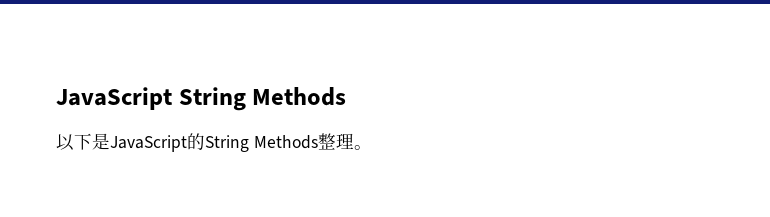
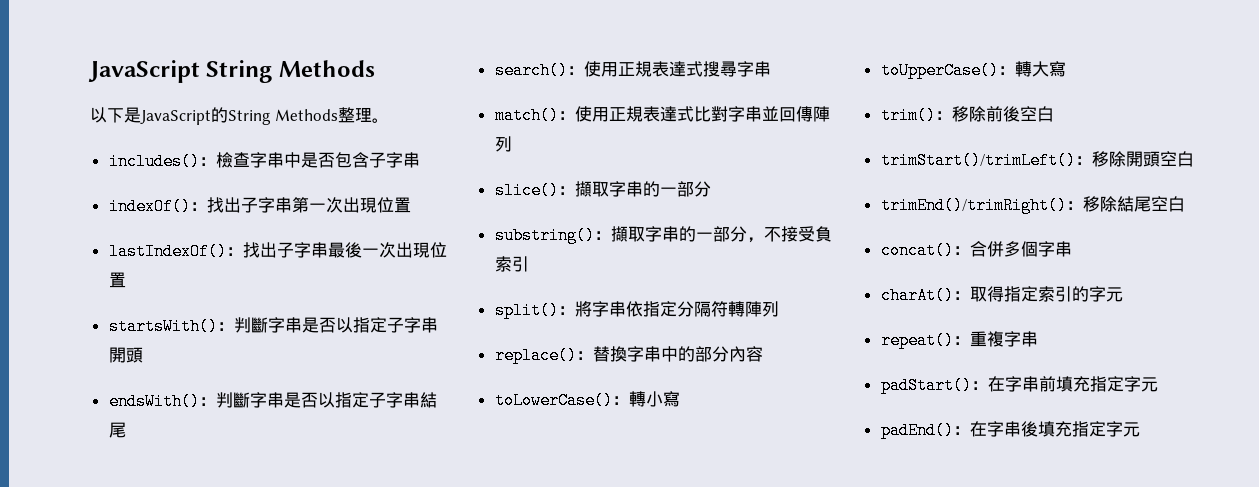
+ includes()：檢查字串中是否包含子字串
+ indexOf()：找出子字串第一次出現位置
+ lastIndexOf()：找出子字串最後一次出現位置
+ startsWith()：判斷字串是否以指定子字串開頭
+ endsWith()：判斷字串是否以指定子字串結尾
+ search()：使用正規表達式搜尋字串
+ match()：使用正規表達式比對字串並回傳陣列
+ slice()：擷取字串的一部分
+ substring()：擷取字串的一部分，不接受負索引
+ split()：將字串依指定分隔符轉陣列
+ replace()：替換字串中的部分內容
+ toLowerCase()：轉小寫
+ toUpperCase()：轉大寫
+ trim()：移除前後空白
+ trimStart()/trimLeft()：移除開頭空白
+ trimEnd()/trimRight()：移除結尾空白
+ concat()：合併多個字串
+ charAt()：取得指定索引的字元
+ repeat()：重複字串
+ padStart()：在字串前填充指定字元
+ padEnd()：在字串後填充指定字元

